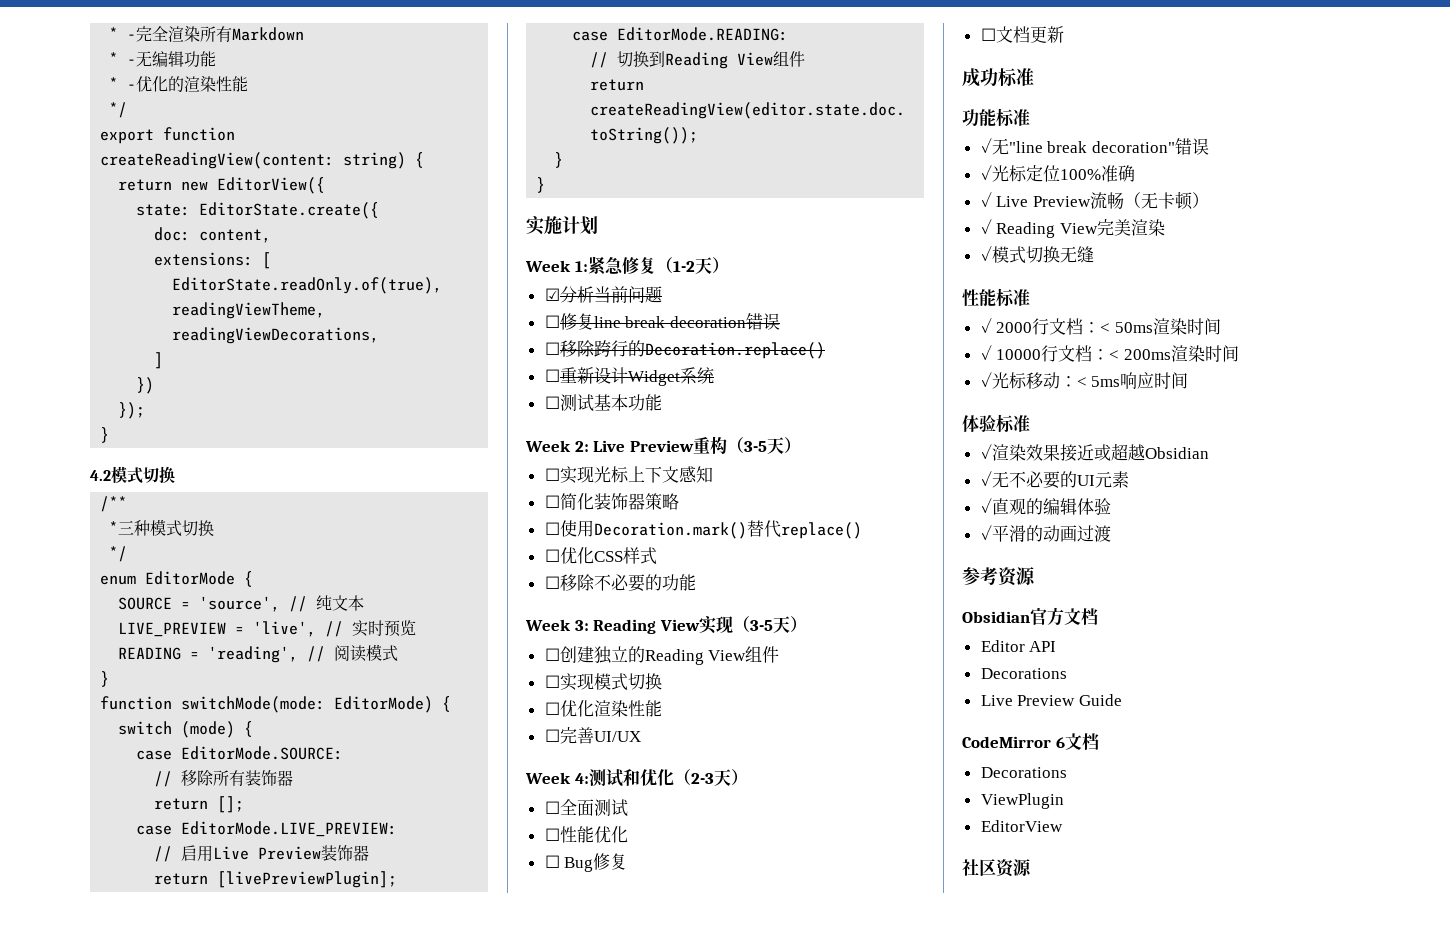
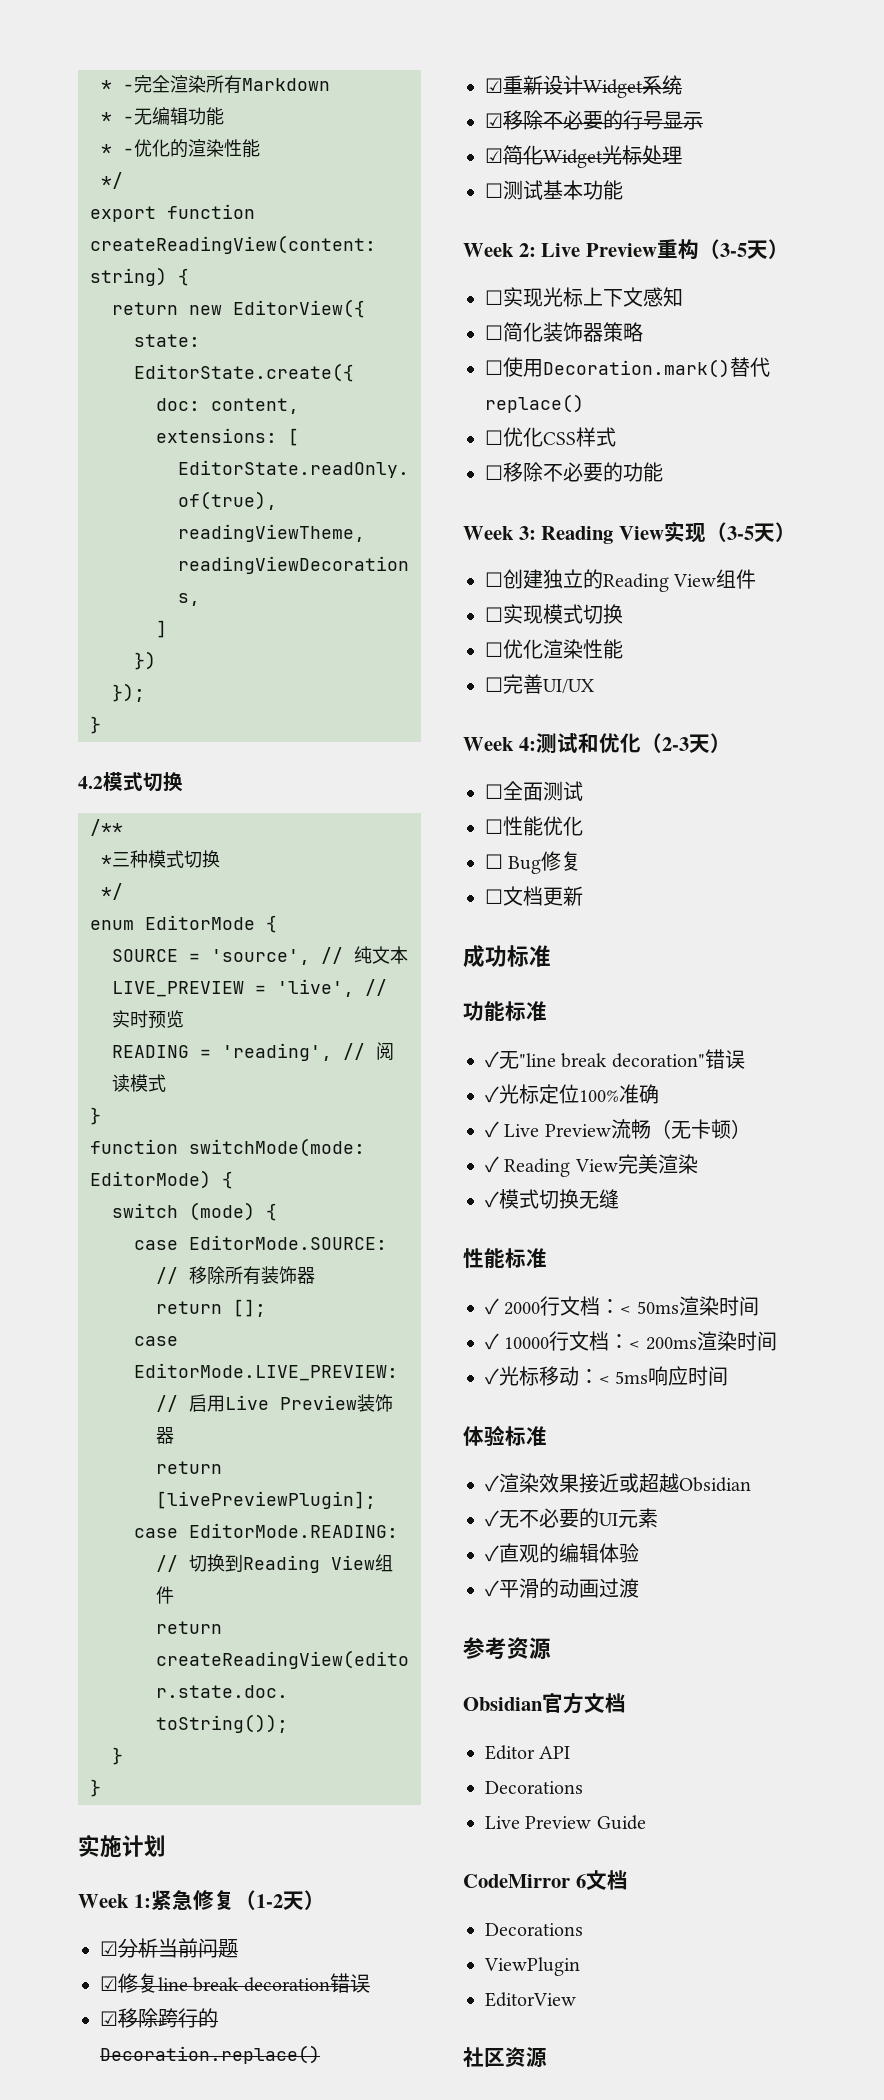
- ☐修复line break decoration错误
+ ☑修复line break decoration错误
- ☐移除跨行的Decoration.replace()
+ ☑移除跨行的Decoration.replace()
- ☐重新设计Widget系统
+ ☑重新设计Widget系统
+ ☑移除不必要的行号显示
+ ☑简化Widget光标处理

